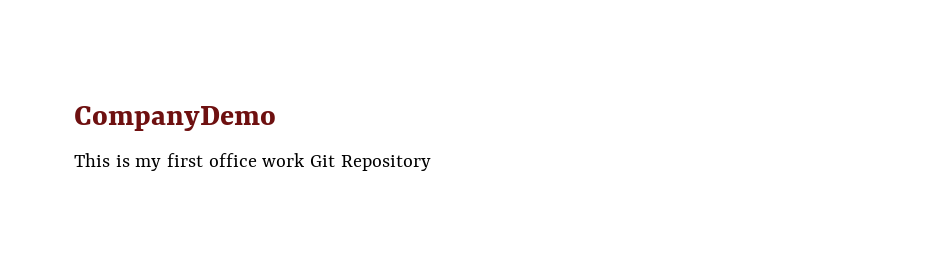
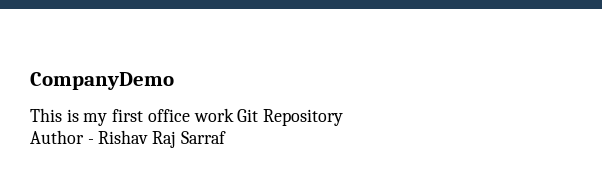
+ Author - Rishav Raj Sarraf

